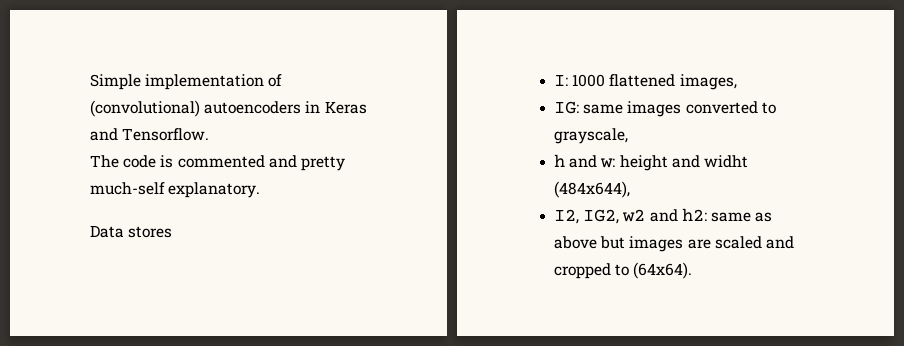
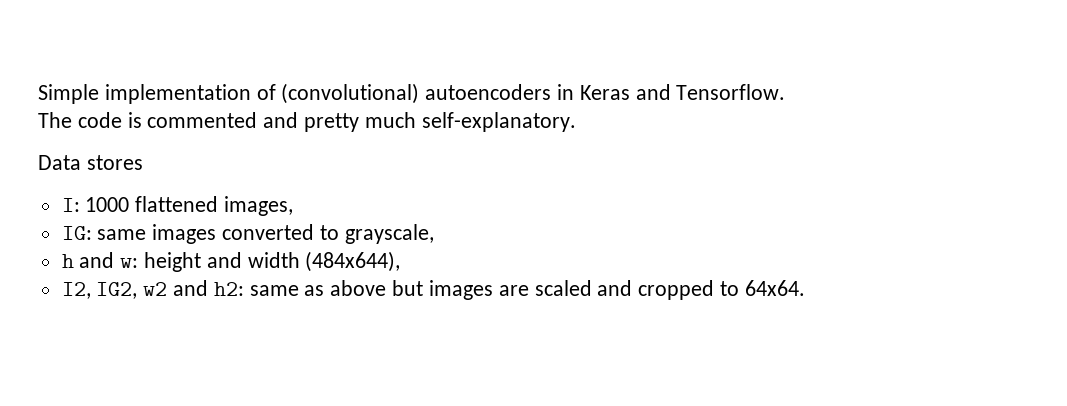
- The code is commented and pretty much-self explanatory.
+ The code is commented and pretty much self-explanatory.
- h and w: height and widht (484x644),
+ h and w: height and width (484x644),
- I2, IG2, w2 and h2: same as above but images are scaled and cropped to (64x64).
+ I2, IG2, w2 and h2: same as above but images are scaled and cropped to 64x64.

